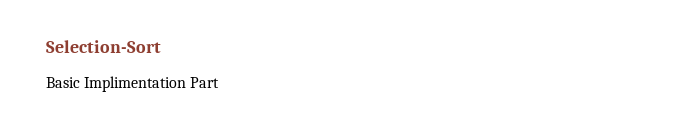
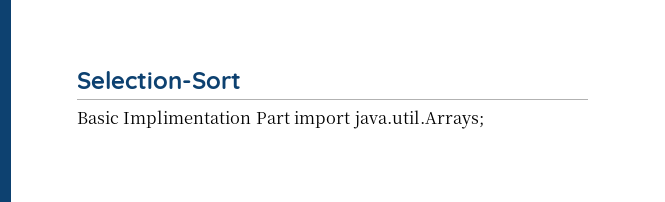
- Basic Implimentation Part
+ Basic Implimentation Part import java.util.Arrays;

